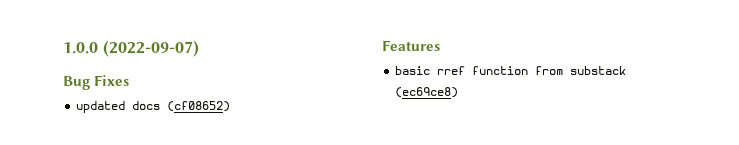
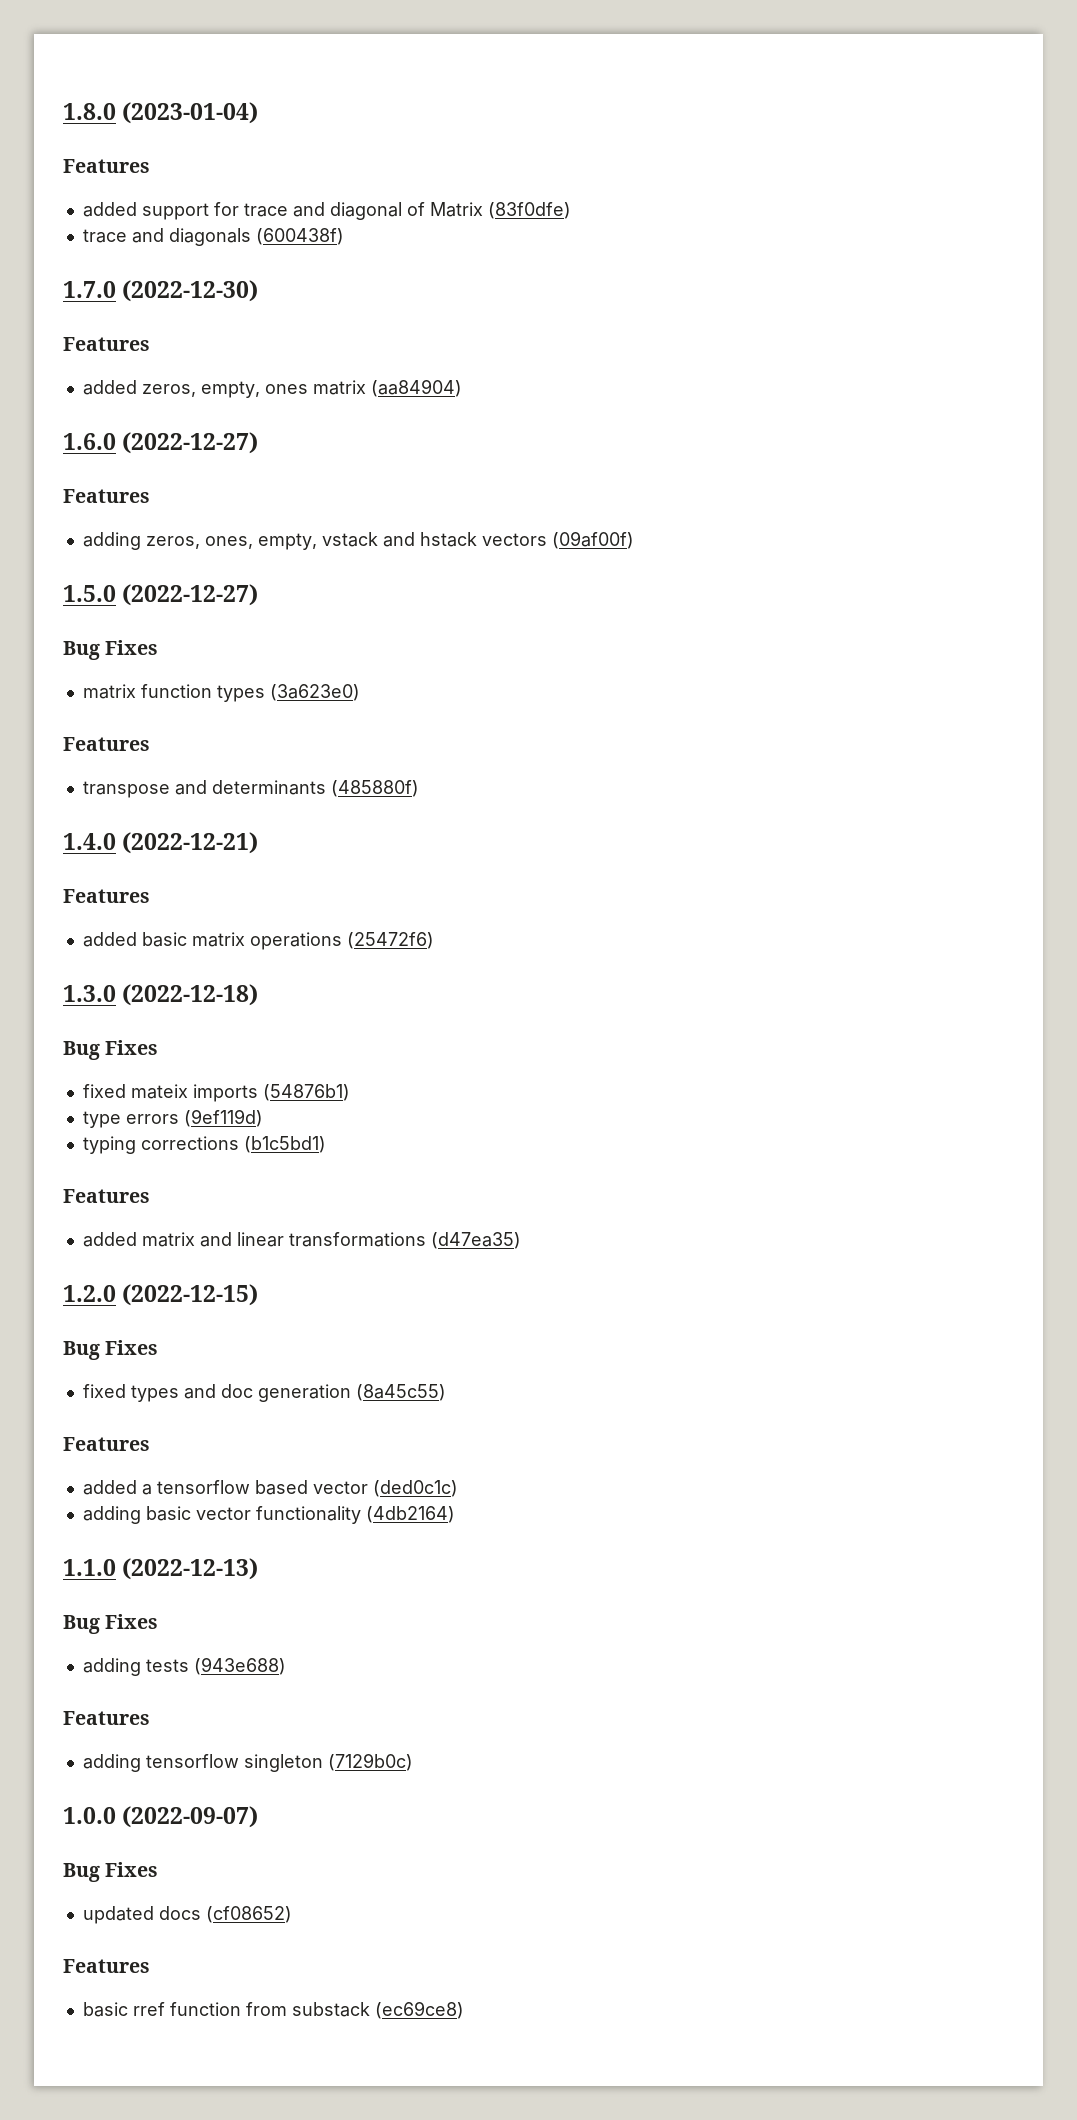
+ 1.8.0 (2023-01-04)
+ Features
+ added support for trace and diagonal of Matrix (83f0dfe)
+ trace and diagonals (600438f)
+ 1.7.0 (2022-12-30)
+ Features
+ added zeros, empty, ones matrix (aa84904)
+ 1.6.0 (2022-12-27)
+ Features
+ adding zeros, ones, empty, vstack and hstack vectors (09af00f)
+ 1.5.0 (2022-12-27)
+ Bug Fixes
+ matrix function types (3a623e0)
+ Features
+ transpose and determinants (485880f)
+ 1.4.0 (2022-12-21)
+ Features
+ added basic matrix operations (25472f6)
+ 1.3.0 (2022-12-18)
+ Bug Fixes
+ fixed mateix imports (54876b1)
+ type errors (9ef119d)
+ typing corrections (b1c5bd1)
+ Features
+ added matrix and linear transformations (d47ea35)
+ 1.2.0 (2022-12-15)
+ Bug Fixes
+ fixed types and doc generation (8a45c55)
+ Features
+ added a tensorflow based vector (ded0c1c)
+ adding basic vector functionality (4db2164)
+ 1.1.0 (2022-12-13)
+ Bug Fixes
+ adding tests (943e688)
+ Features
+ adding tensorflow singleton (7129b0c)

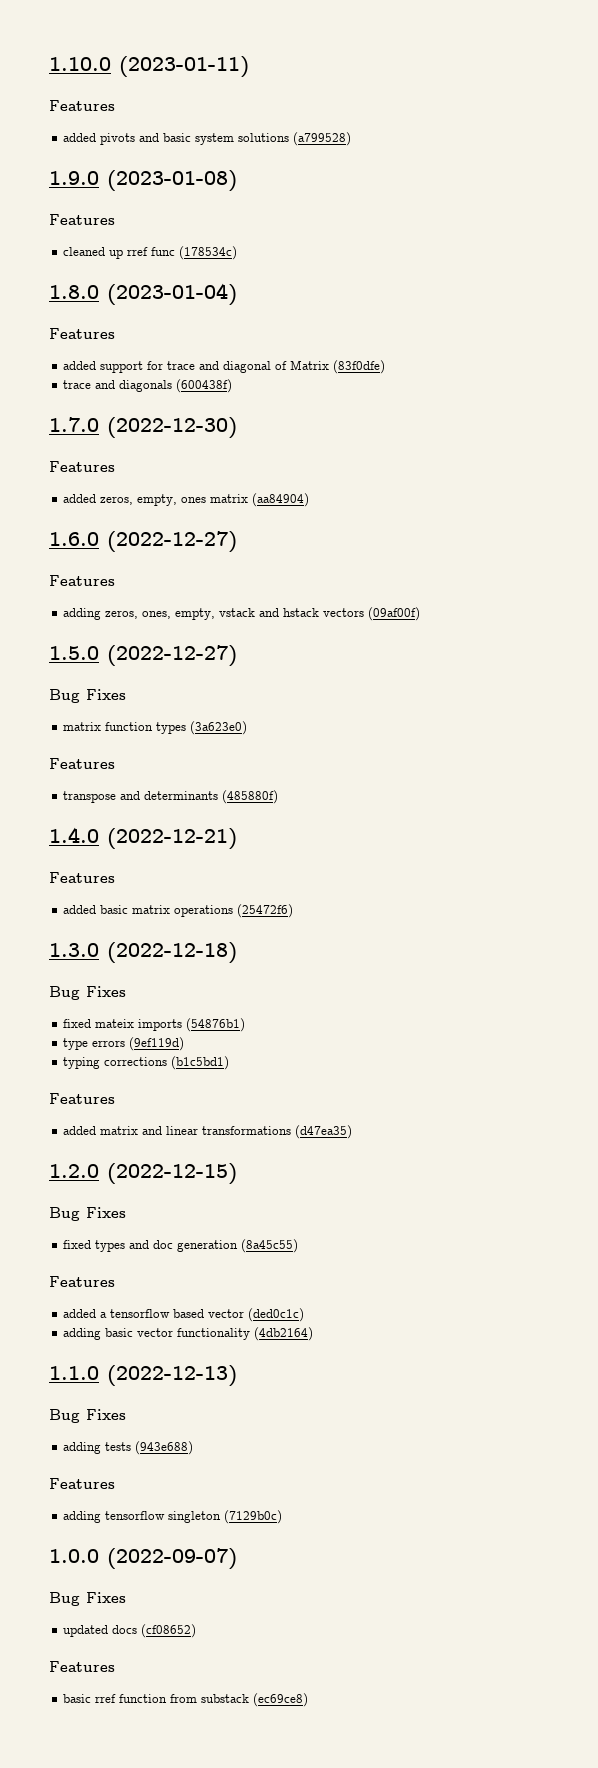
+ 1.10.0 (2023-01-11)
+ Features
+ added pivots and basic system solutions (a799528)
+ 1.9.0 (2023-01-08)
+ Features
+ cleaned up rref func (178534c)

